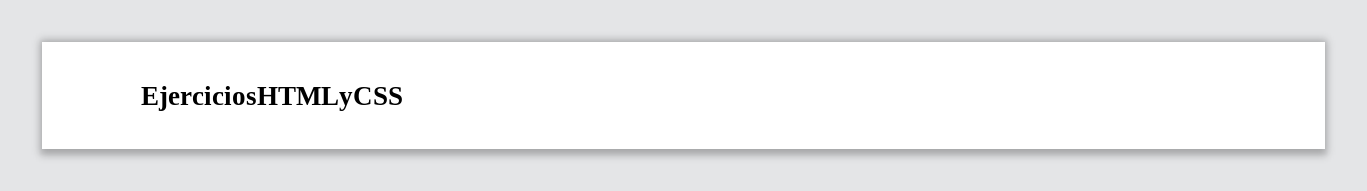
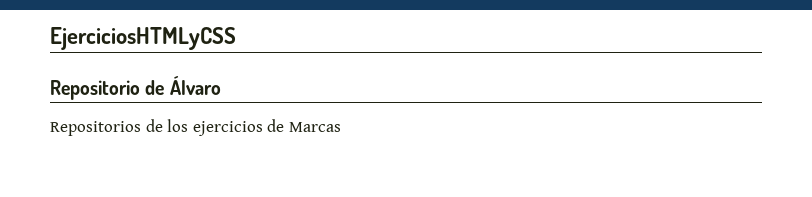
+ Repositorio de Álvaro
+ Repositorios de los ejercicios de Marcas

